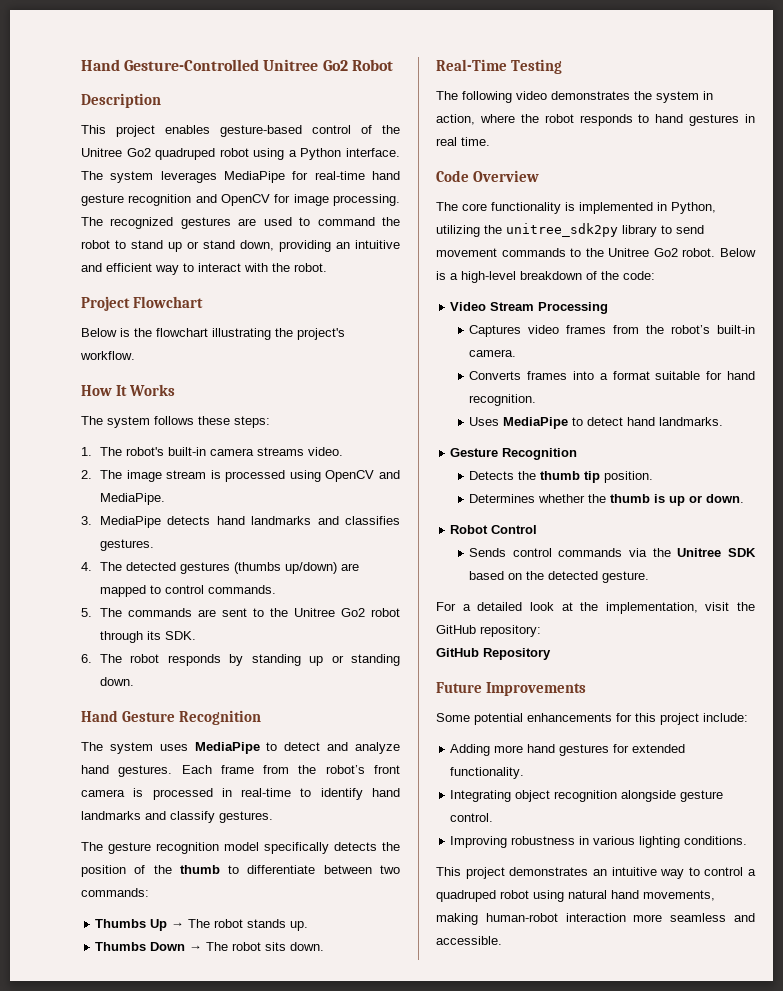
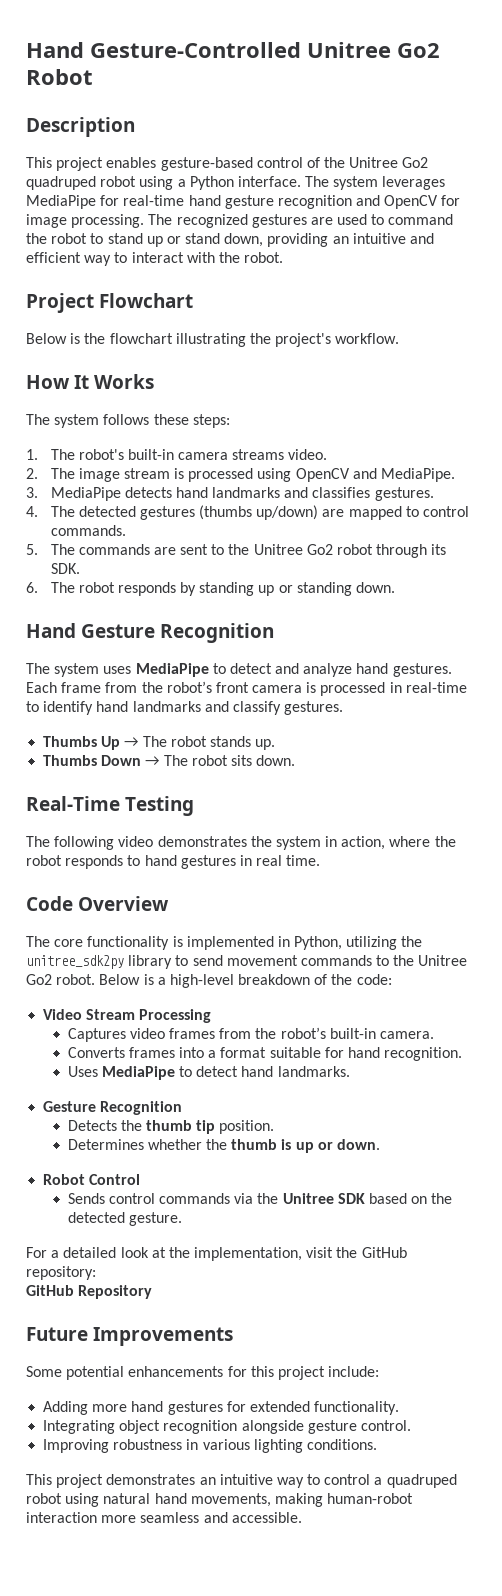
- The gesture recognition model specifically detects the position of the thumb to differentiate between two commands:

